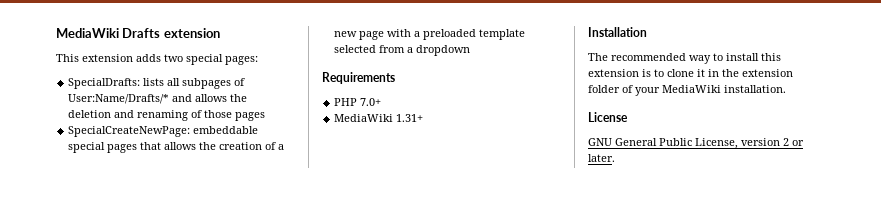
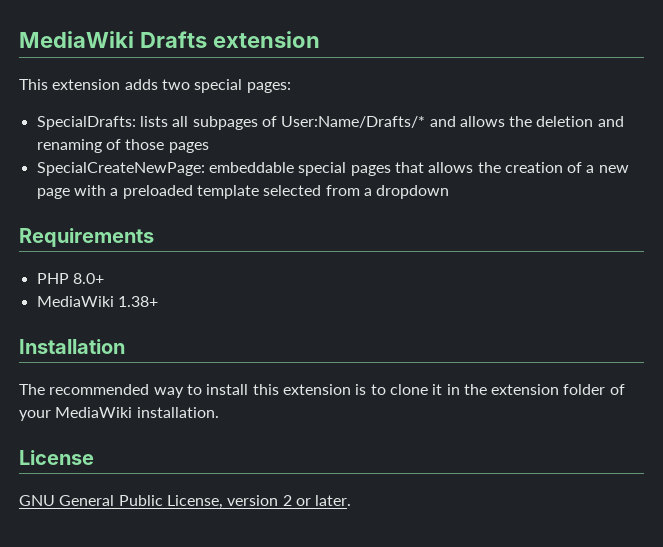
- PHP 7.0+
- MediaWiki 1.31+
+ PHP 8.0+
+ MediaWiki 1.38+

